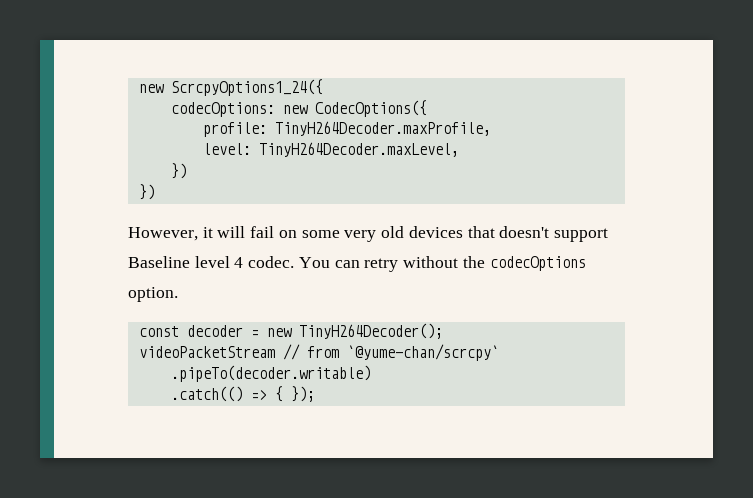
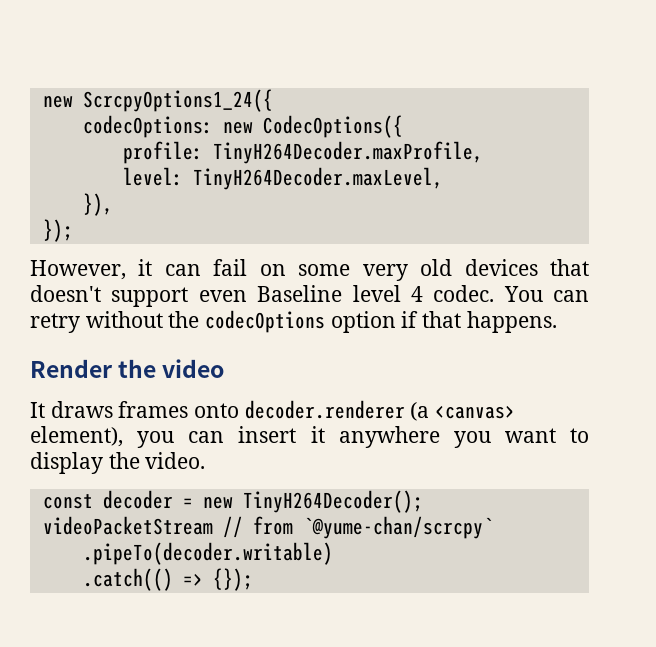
  level: TinyH264Decoder.maxLevel,
- })
- })
+ }),
+ });
- However, it will fail on some very old devices that doesn't support Baseline level 4 codec.
+ However, it can fail on some very old devices that doesn't support even Baseline level 4 codec.
- You can retry without the codecOptions option.
+ You can retry without the codecOptions option if that happens.
+ Render the video
+ It draws frames onto decoder.renderer (a <canvas> element), you can insert it anywhere you want to display the video.
- .catch(() => { });
+ .catch(() => {});

